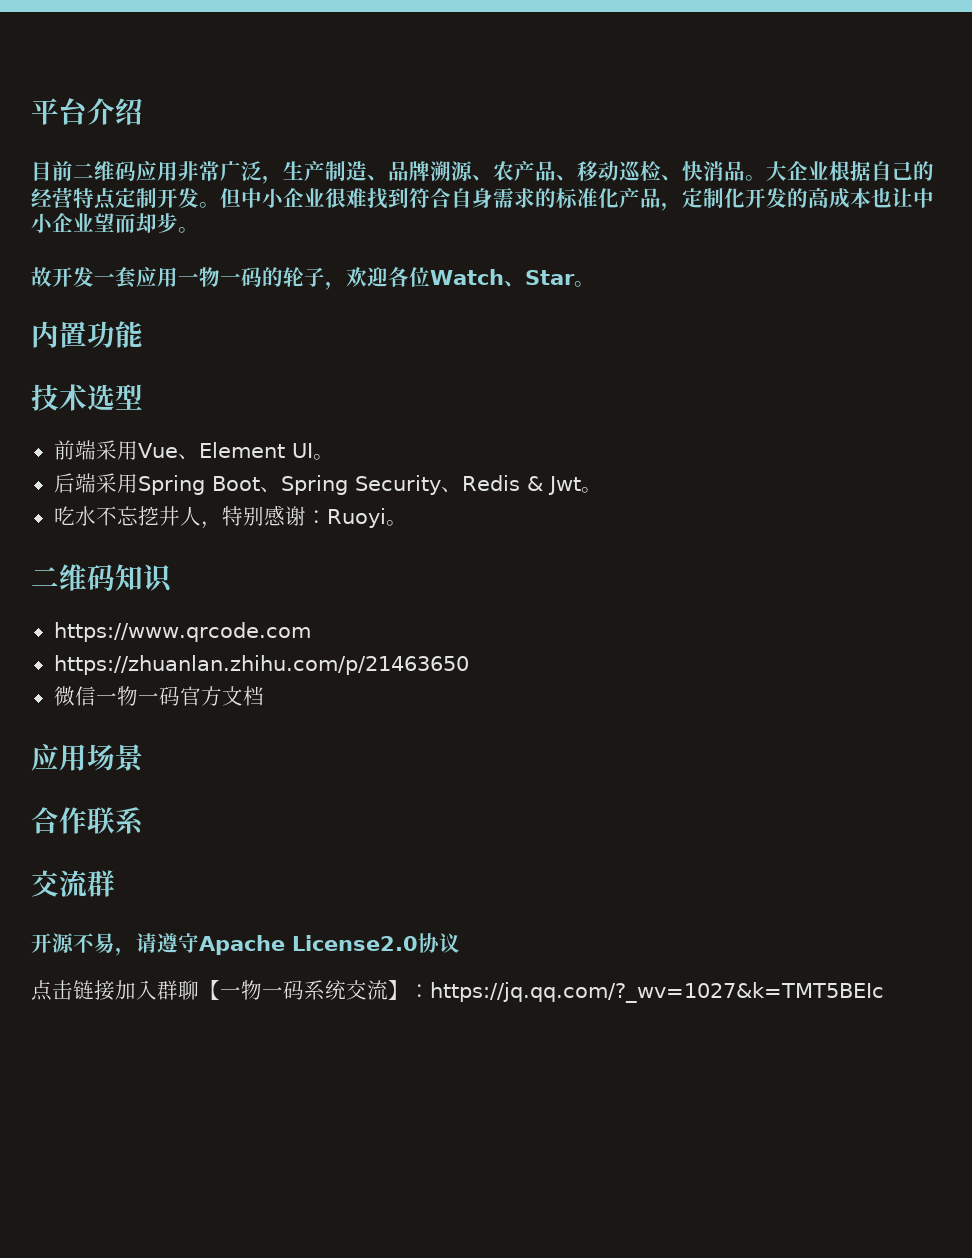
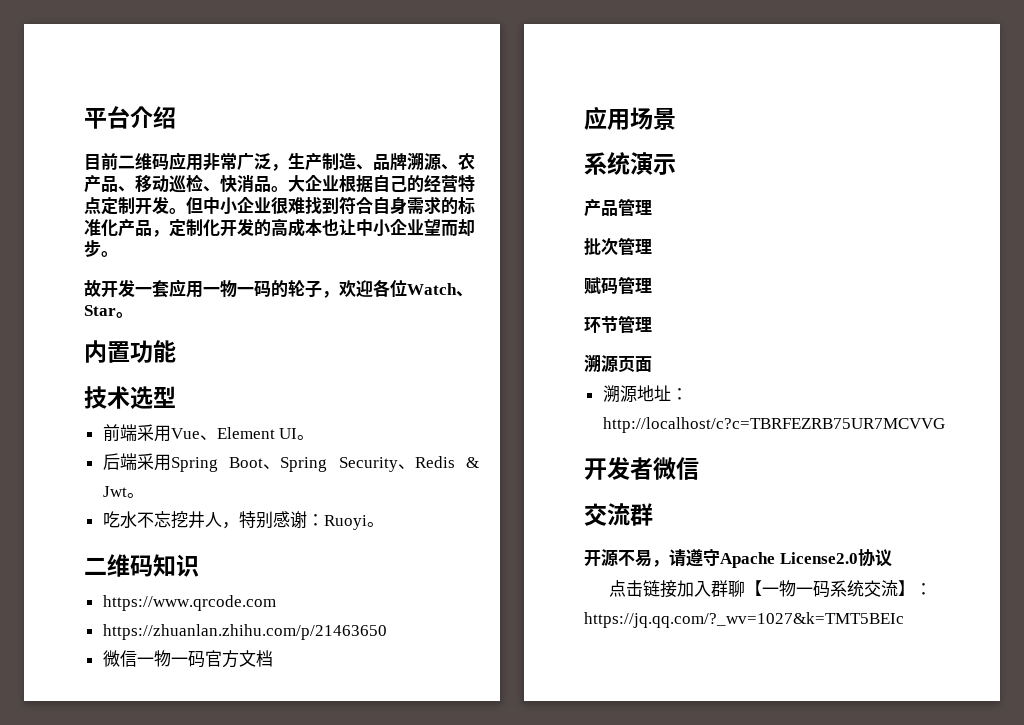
- 合作联系
+ 系统演示
+ 产品管理
+ 批次管理
+ 赋码管理
+ 环节管理
+ 溯源页面
+ 溯源地址：http://localhost/c?c=TBRFEZRB75UR7MCVVG
+ 开发者微信

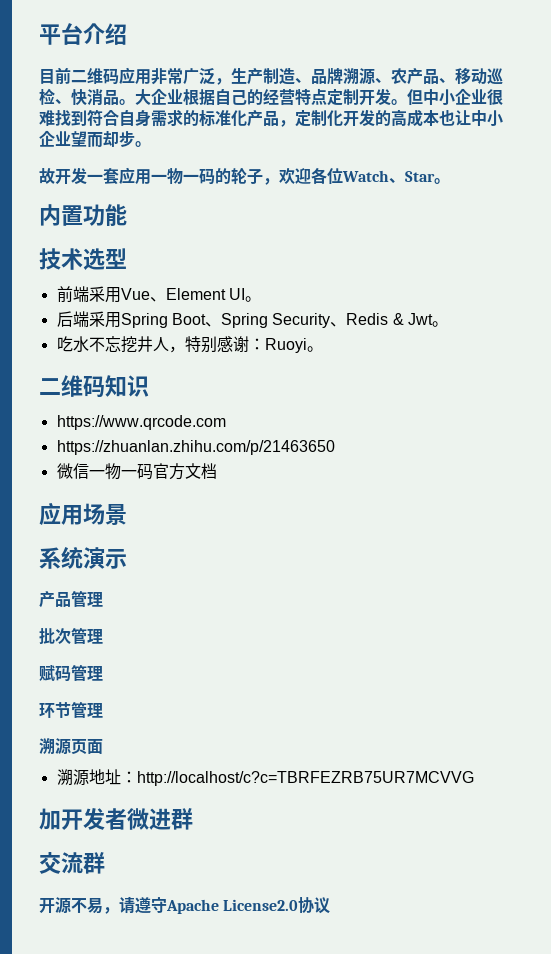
- 开发者微信
+ 加开发者微进群
- 点击链接加入群聊【一物一码系统交流】：https://jq.qq.com/?_wv=1027&k=TMT5BEIc

